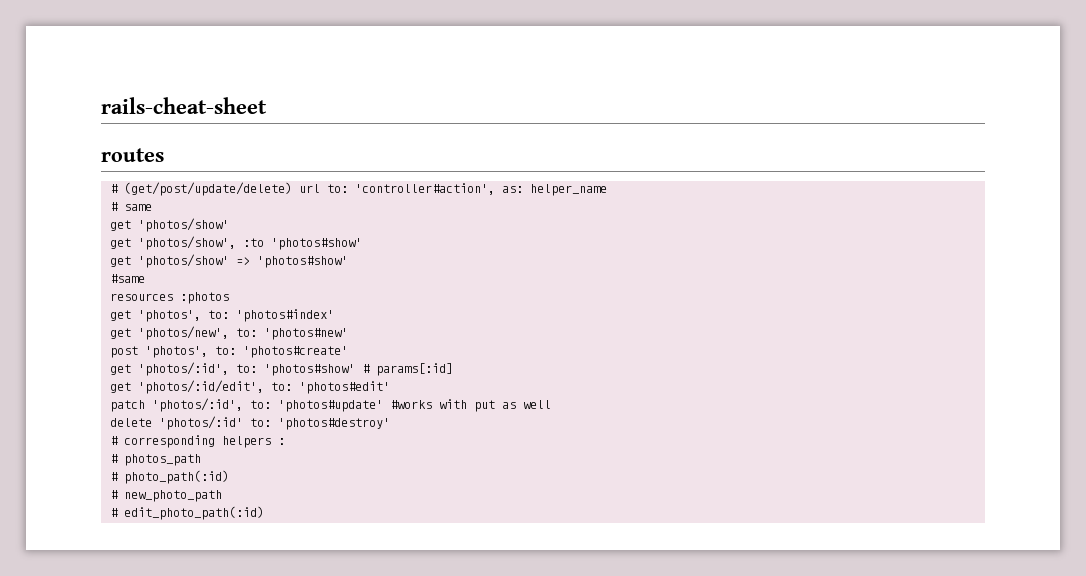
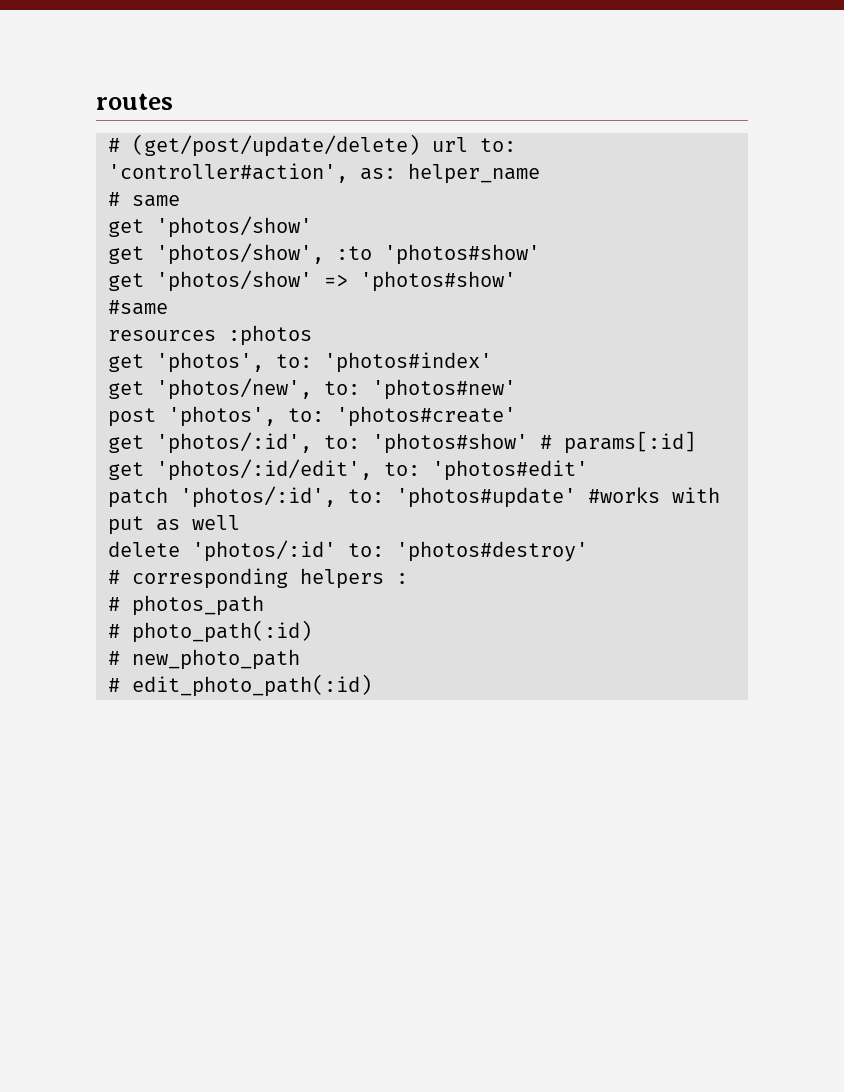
- rails-cheat-sheet

